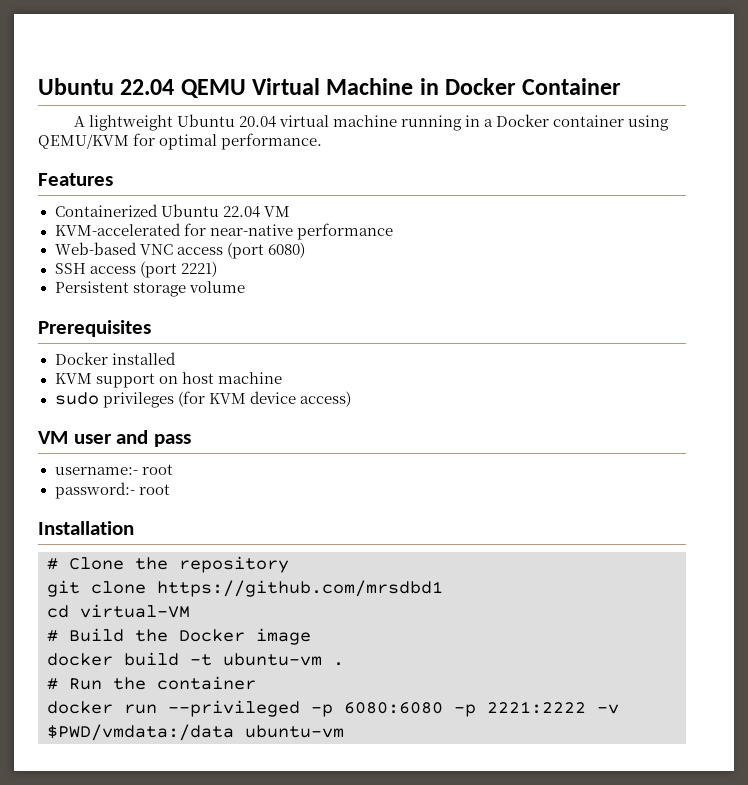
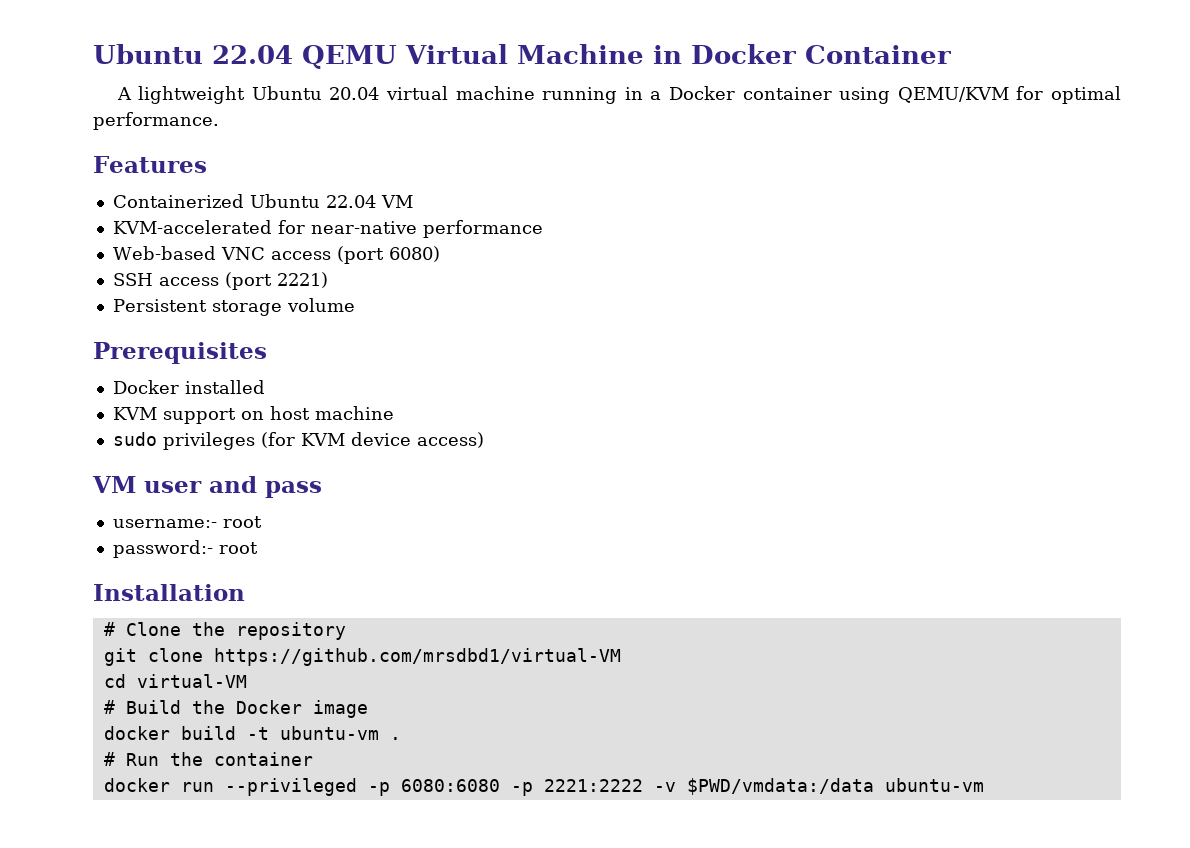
- git clone https://github.com/mrsdbd1
+ git clone https://github.com/mrsdbd1/virtual-VM

